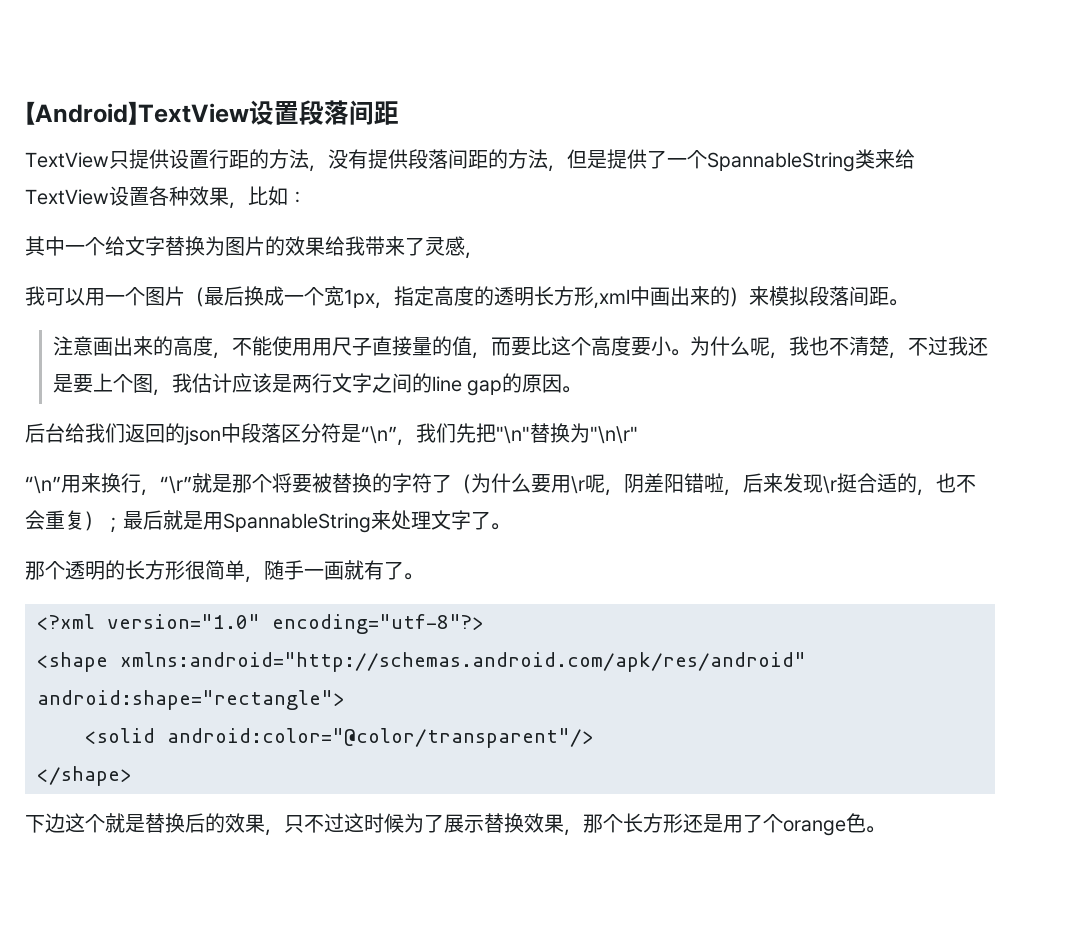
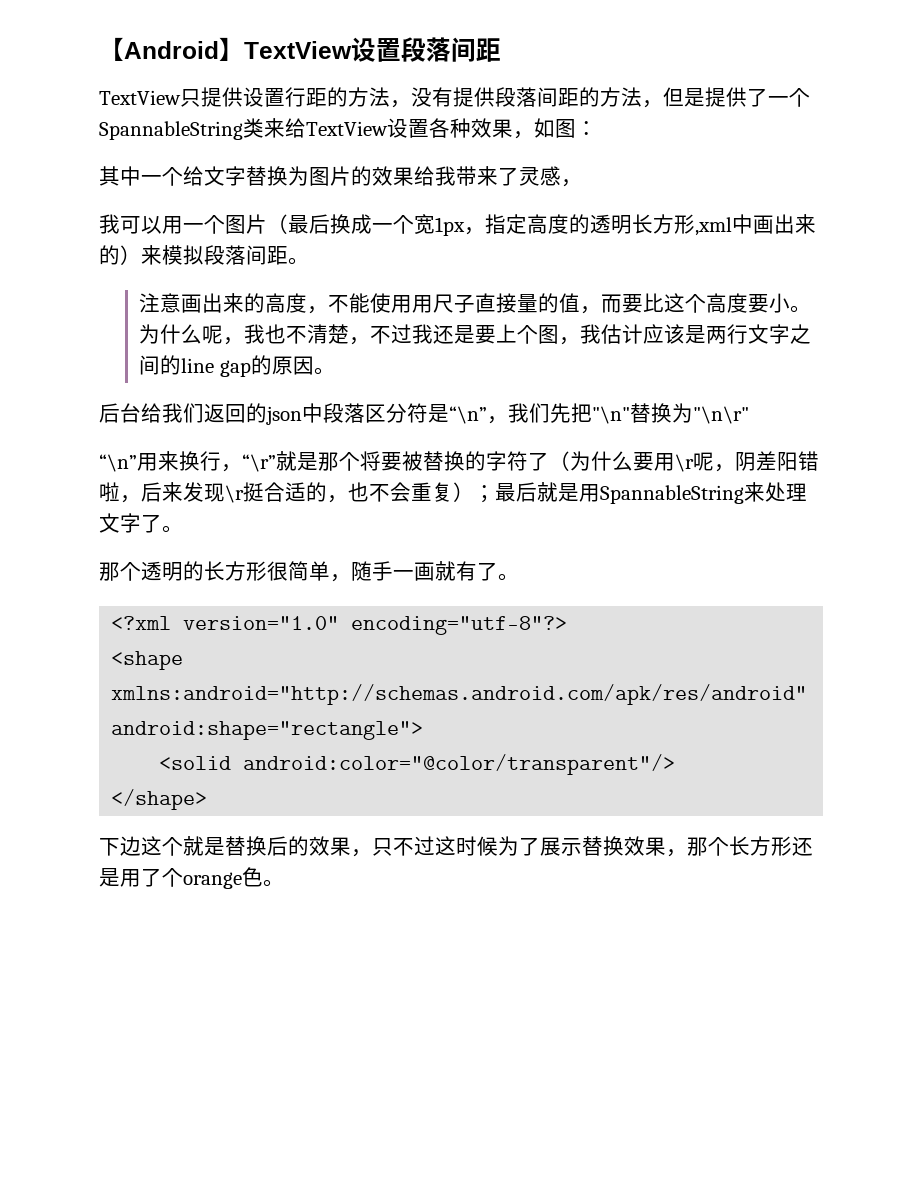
- TextView只提供设置行距的方法，没有提供段落间距的方法，但是提供了一个SpannableString类来给TextView设置各种效果，比如：
+ TextView只提供设置行距的方法，没有提供段落间距的方法，但是提供了一个SpannableString类来给TextView设置各种效果，如图：

